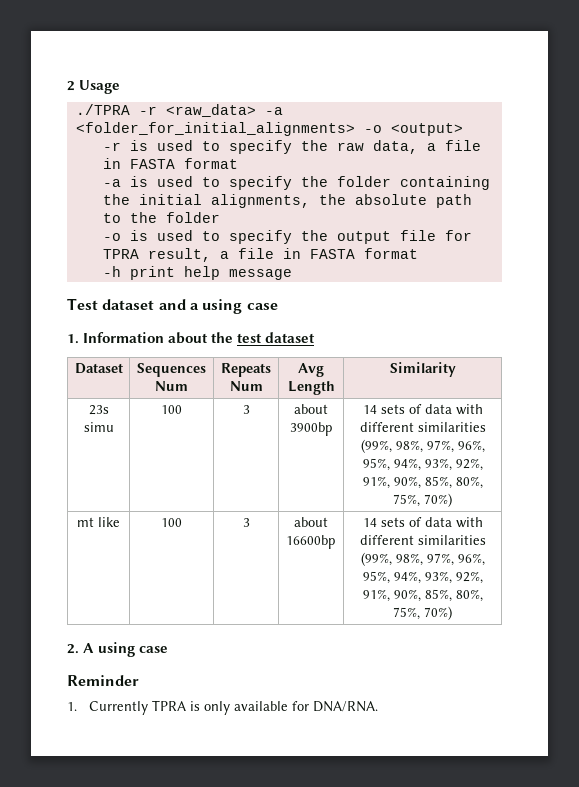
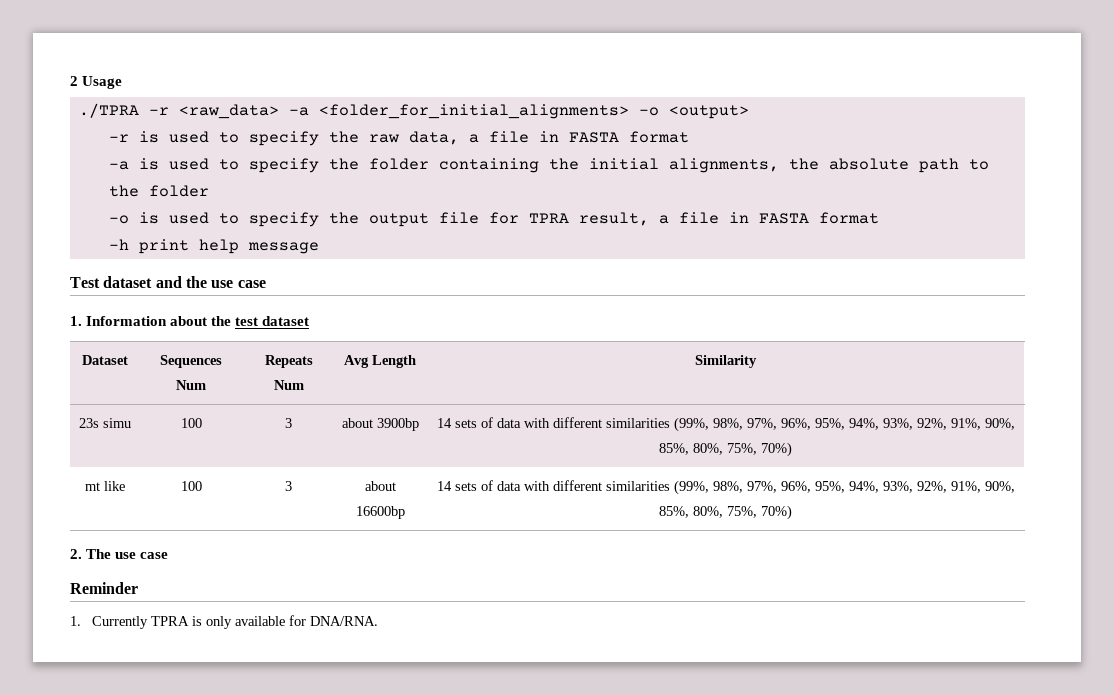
- Test dataset and a using case
+ Test dataset and the use case
- 2. A using case
+ 2. The use case

